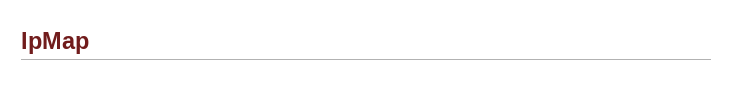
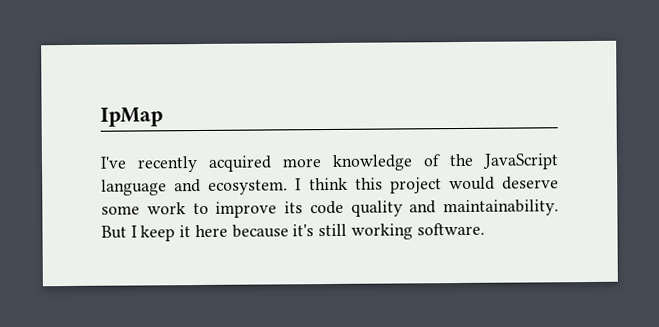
+ I've recently acquired more knowledge of the JavaScript language and ecosystem. I think this project would deserve some work to improve its code quality and maintainability. But I keep it here because it's still working software.

